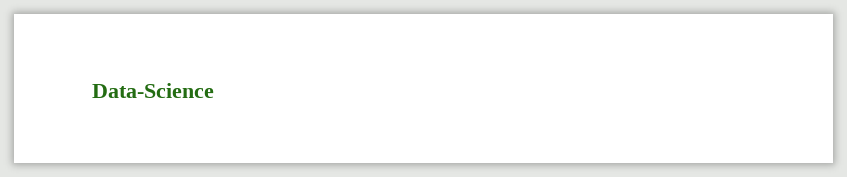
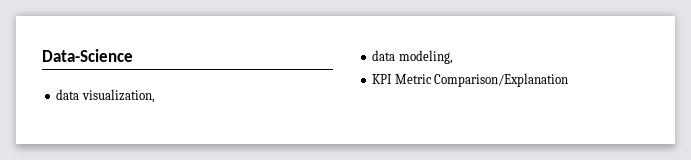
+ data visualization,
+ data modeling,
+ KPI Metric Comparison/Explanation

